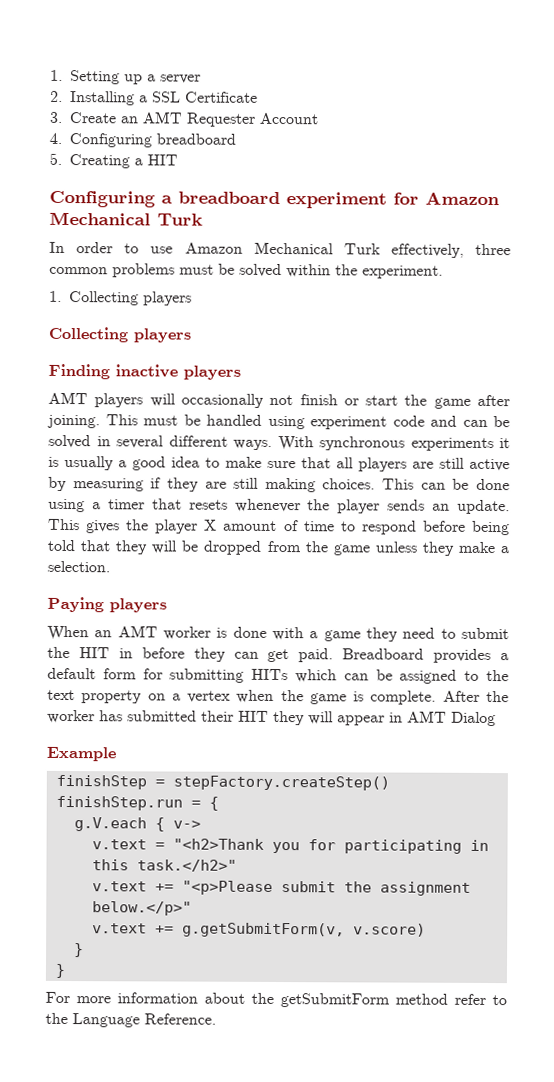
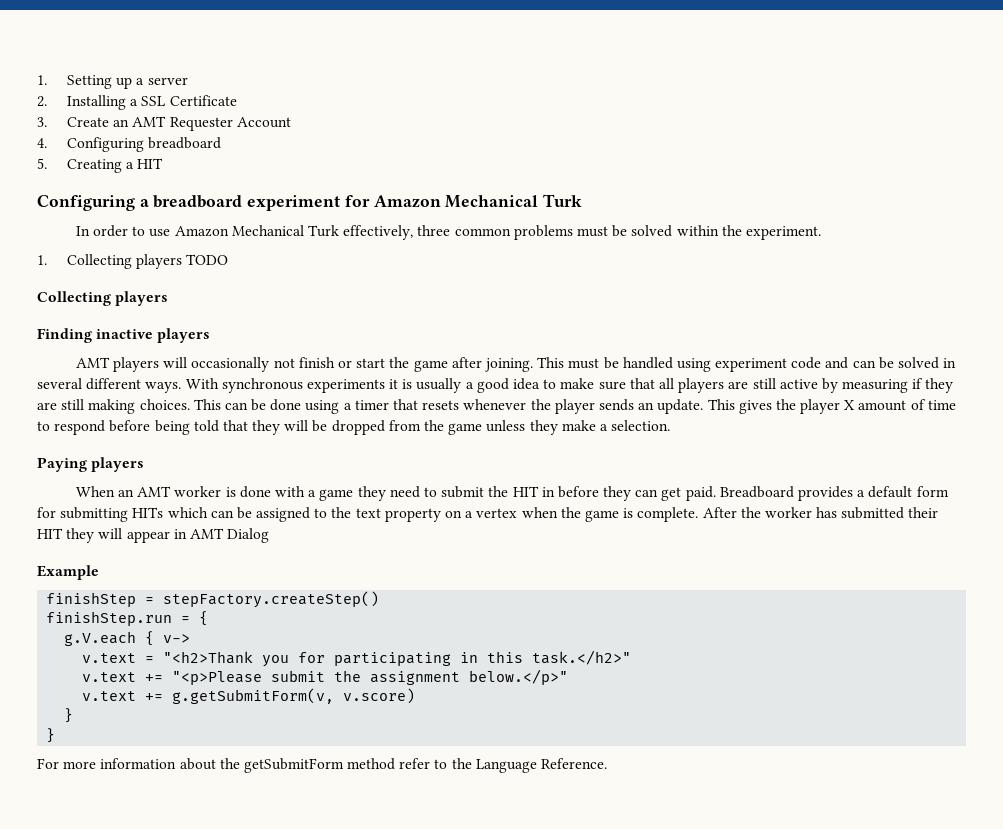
- 1. Collecting players
+ 1. Collecting players TODO

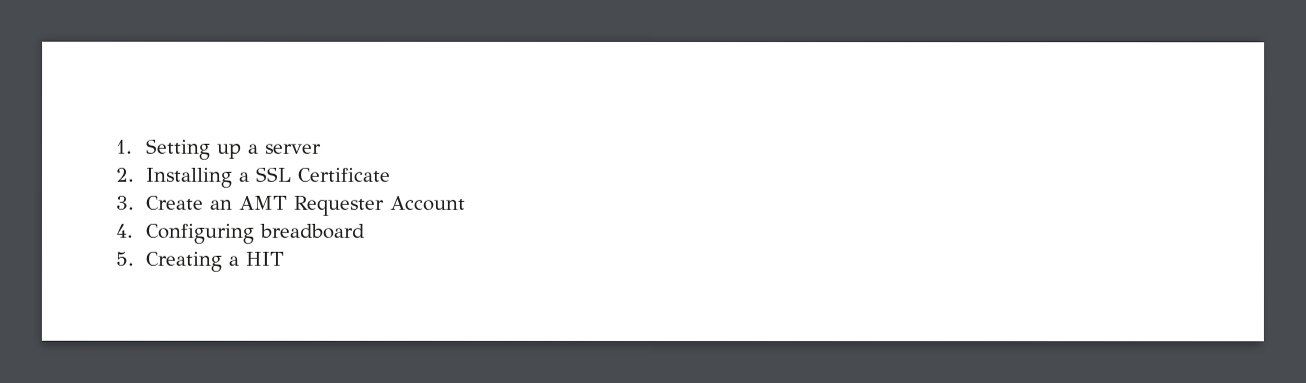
- Configuring a breadboard experiment for Amazon Mechanical Turk
- In order to use Amazon Mechanical Turk effectively, three common problems must be solved within the experiment.
- 1. Collecting players TODO
- Collecting players
- Finding inactive players
- AMT players will occasionally not finish or start the game after joining. This must be handled using experiment code and can be solved in several different ways. With synchronous experiments it is usually a good idea to make sure that all players are still active by measuring if they are still making choices. This can be done using a timer that resets whenever the player sends an update. This gives the player X amount of time to respond before being told that they will be dropped from the game unless they make a selection.
- Paying players
- When an AMT worker is done with a game they need to submit the HIT in before they can get paid. Breadboard provides a default form for submitting HITs which can be assigned to the text property on a vertex when the game is complete. After the worker has submitted their HIT they will appear in AMT Dialog
- Example
- finishStep = stepFactory.createStep()
- finishStep.run = {
- g.V.each { v->
- v.text = "<h2>Thank you for participating in this task.</h2>"
- v.text += "<p>Please submit the assignment below.</p>"
- v.text += g.getSubmitForm(v, v.score)
- }
- }
- For more information about the getSubmitForm method refer to the Language Reference.

